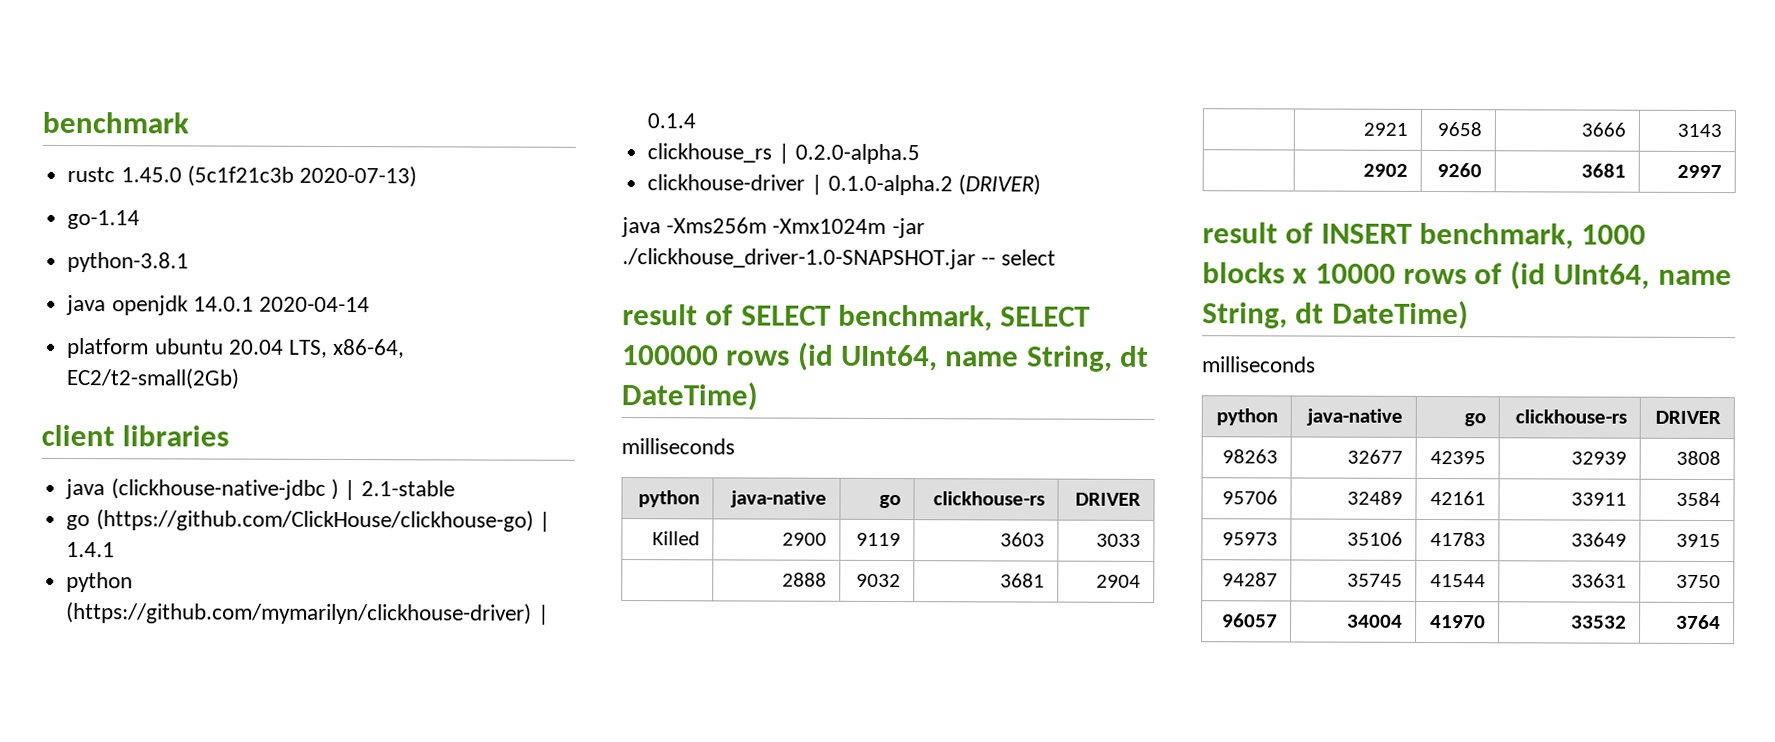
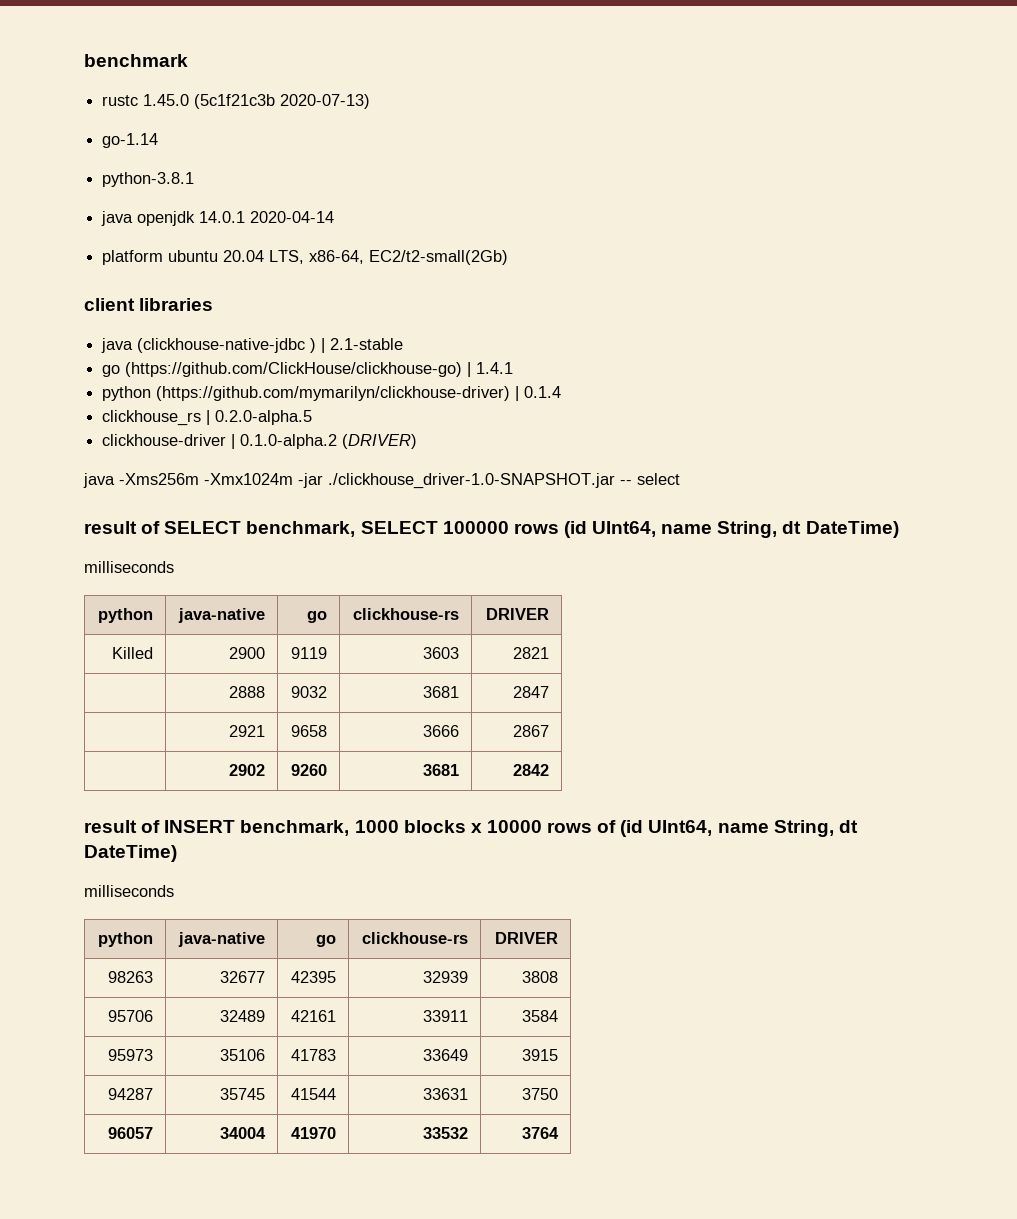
- Killed | 2900 | 9119 | 3603 | 3033
+ Killed | 2900 | 9119 | 3603 | 2821
- | 2888 | 9032 | 3681 | 2904
+ | 2888 | 9032 | 3681 | 2847
- | 2921 | 9658 | 3666 | 3143
+ | 2921 | 9658 | 3666 | 2867
- | 2902 | 9260 | 3681 | 2997
+ | 2902 | 9260 | 3681 | 2842

